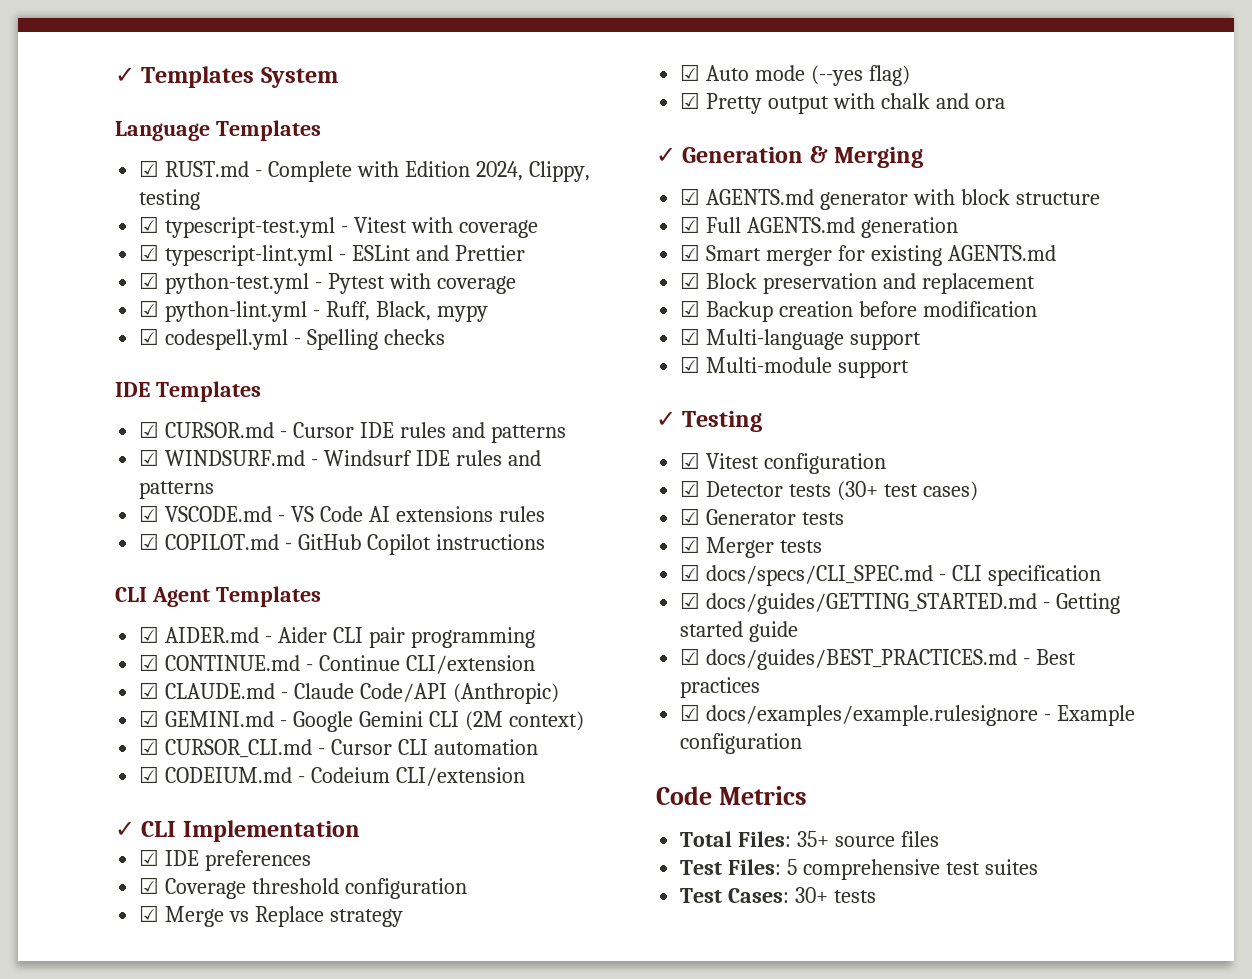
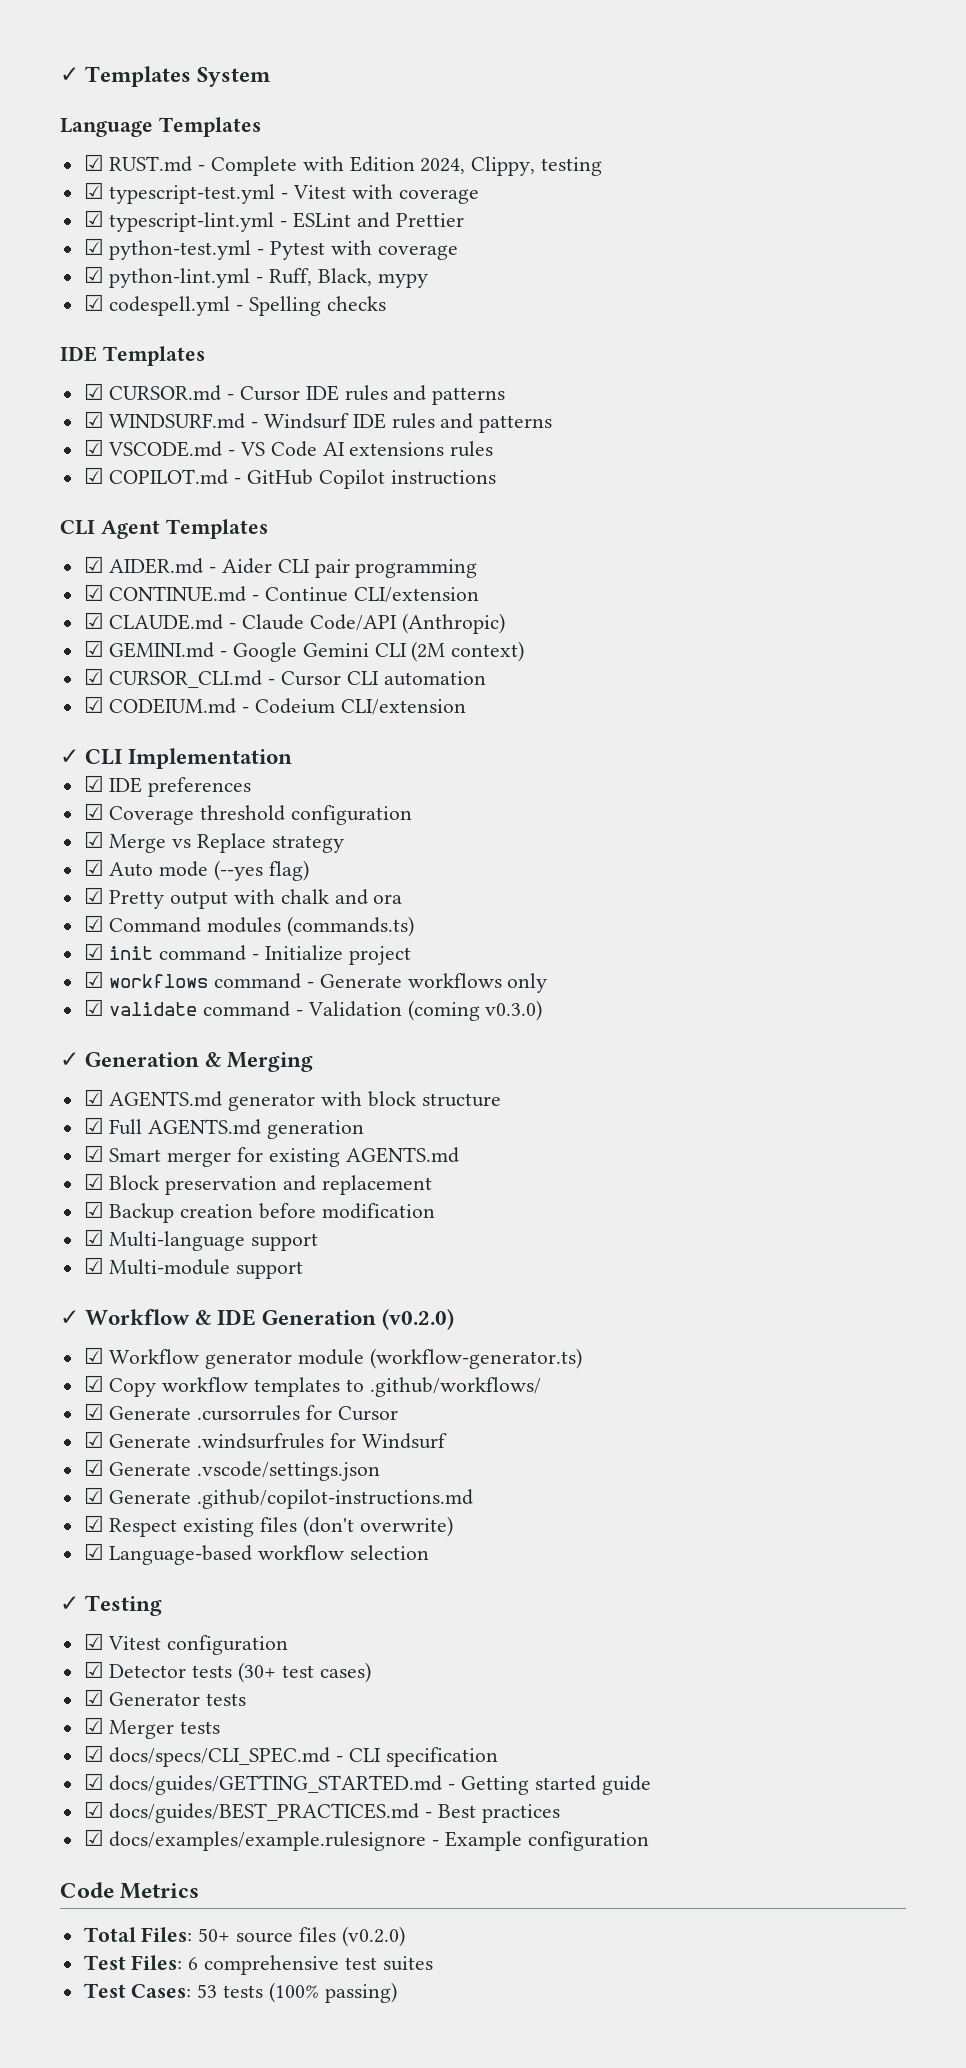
+ ☑ Command modules (commands.ts)
+ ☑ init command - Initialize project
+ ☑ workflows command - Generate workflows only
+ ☑ validate command - Validation (coming v0.3.0)
+ ✓ Workflow & IDE Generation (v0.2.0)
+ ☑ Workflow generator module (workflow-generator.ts)
+ ☑ Copy workflow templates to .github/workflows/
+ ☑ Generate .cursorrules for Cursor
+ ☑ Generate .windsurfrules for Windsurf
+ ☑ Generate .vscode/settings.json
+ ☑ Generate .github/copilot-instructions.md
+ ☑ Respect existing files (don't overwrite)
+ ☑ Language-based workflow selection
- Total Files: 35+ source files
+ Total Files: 50+ source files (v0.2.0)
- Test Files: 5 comprehensive test suites
+ Test Files: 6 comprehensive test suites
- Test Cases: 30+ tests
+ Test Cases: 53 tests (100% passing)

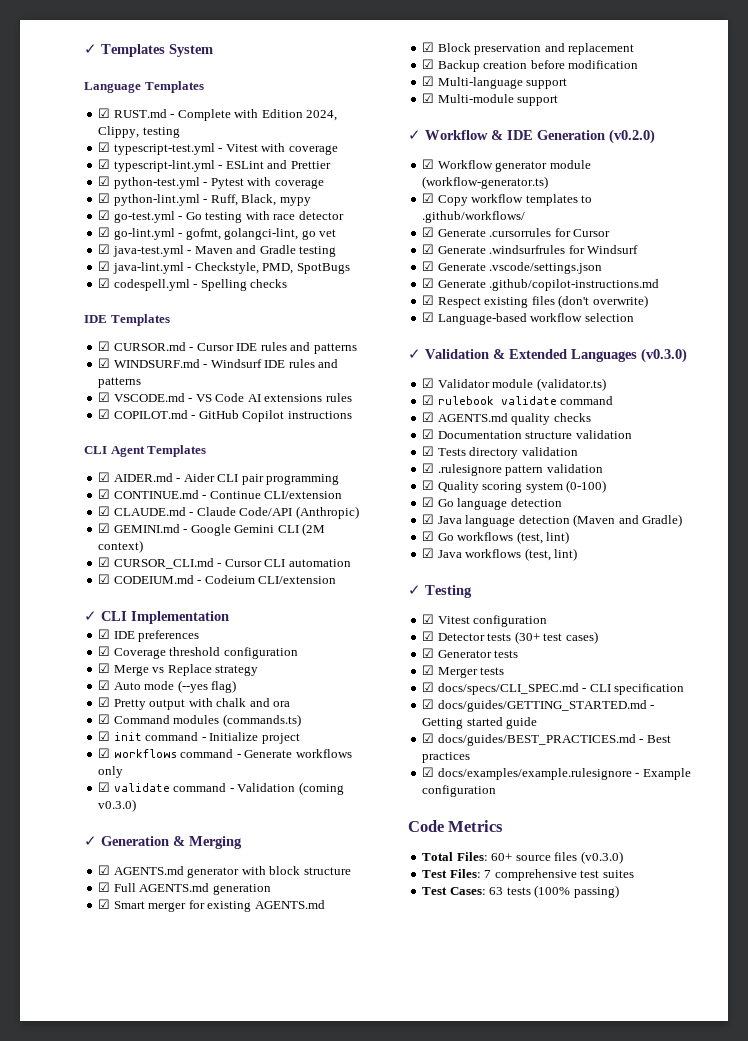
+ ☑ go-test.yml - Go testing with race detector
+ ☑ go-lint.yml - gofmt, golangci-lint, go vet
+ ☑ java-test.yml - Maven and Gradle testing
+ ☑ java-lint.yml - Checkstyle, PMD, SpotBugs
+ ✓ Validation & Extended Languages (v0.3.0)
+ ☑ Validator module (validator.ts)
+ ☑ rulebook validate command
+ ☑ AGENTS.md quality checks
+ ☑ Documentation structure validation
+ ☑ Tests directory validation
+ ☑ .rulesignore pattern validation
+ ☑ Quality scoring system (0-100)
+ ☑ Go language detection
+ ☑ Java language detection (Maven and Gradle)
+ ☑ Go workflows (test, lint)
+ ☑ Java workflows (test, lint)
- Total Files: 50+ source files (v0.2.0)
+ Total Files: 60+ source files (v0.3.0)
- Test Files: 6 comprehensive test suites
+ Test Files: 7 comprehensive test suites
- Test Cases: 53 tests (100% passing)
+ Test Cases: 63 tests (100% passing)

